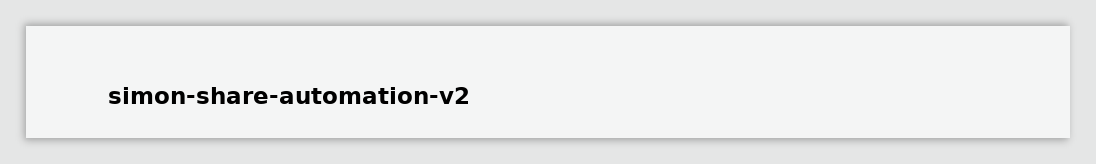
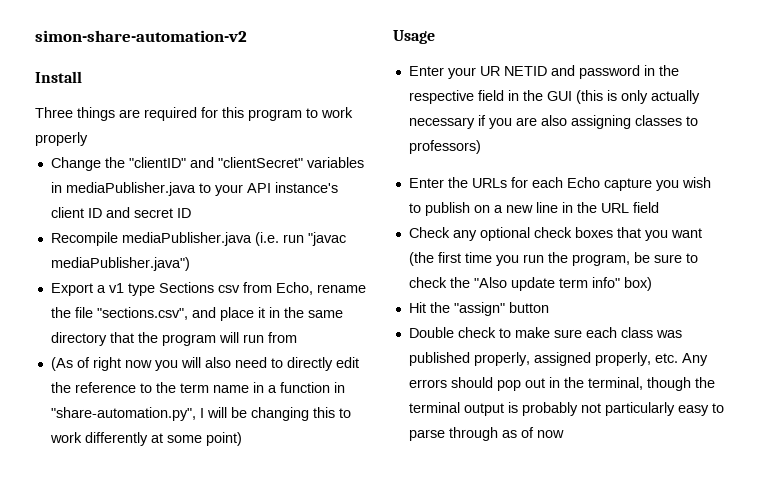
+ Install
+ Three things are required for this program to work properly
+ Change the "clientID" and "clientSecret" variables in mediaPublisher.java to your API instance's client ID and secret ID
+ Recompile mediaPublisher.java (i.e. run "javac mediaPublisher.java")
+ Export a v1 type Sections csv from Echo, rename the file "sections.csv", and place it in the same directory that the program will run from
+ (As of right now you will also need to directly edit the reference to the term name in a function in "share-automation.py", I will be changing this to work differently at some point)
+ Usage
+ Enter your UR NETID and password in the respective field in the GUI (this is only actually necessary if you are also assigning classes to professors)
+ Enter the URLs for each Echo capture you wish to publish on a new line in the URL field
+ Check any optional check boxes that you want (the first time you run the program, be sure to check the "Also update term info" box)
+ Hit the "assign" button
+ Double check to make sure each class was published properly, assigned properly, etc. Any errors should pop out in the terminal, though the terminal output is probably not particularly easy to parse through as of now

